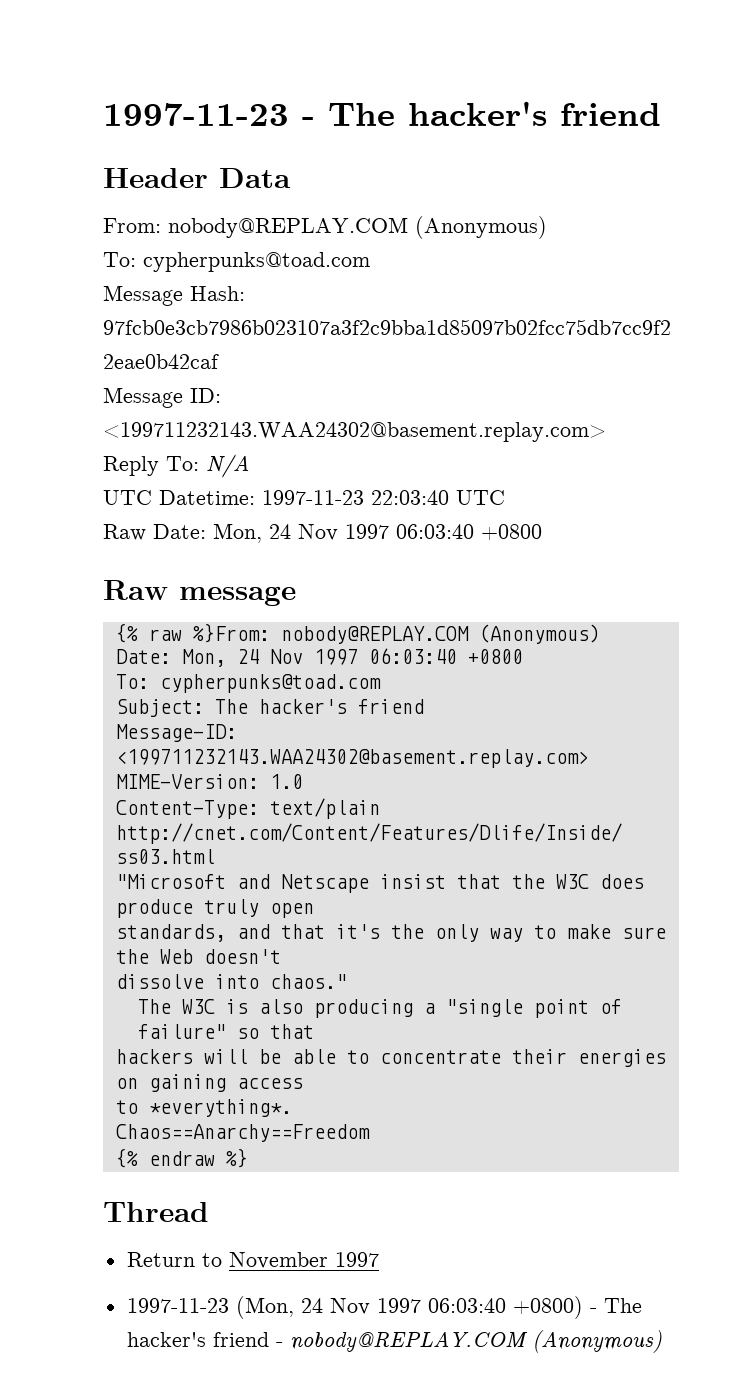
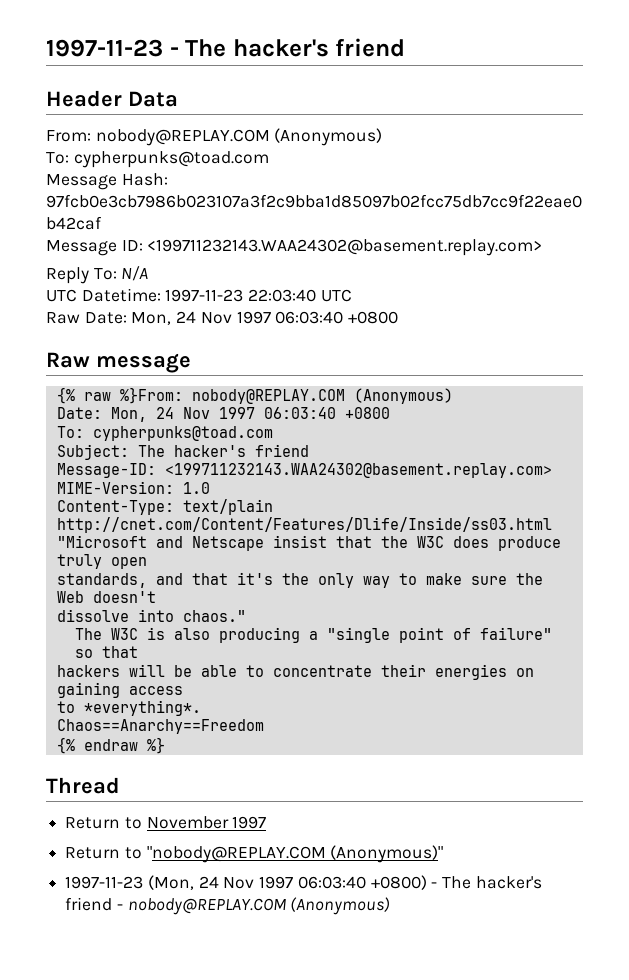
+ Return to "nobody@REPLAY.COM (Anonymous)"

